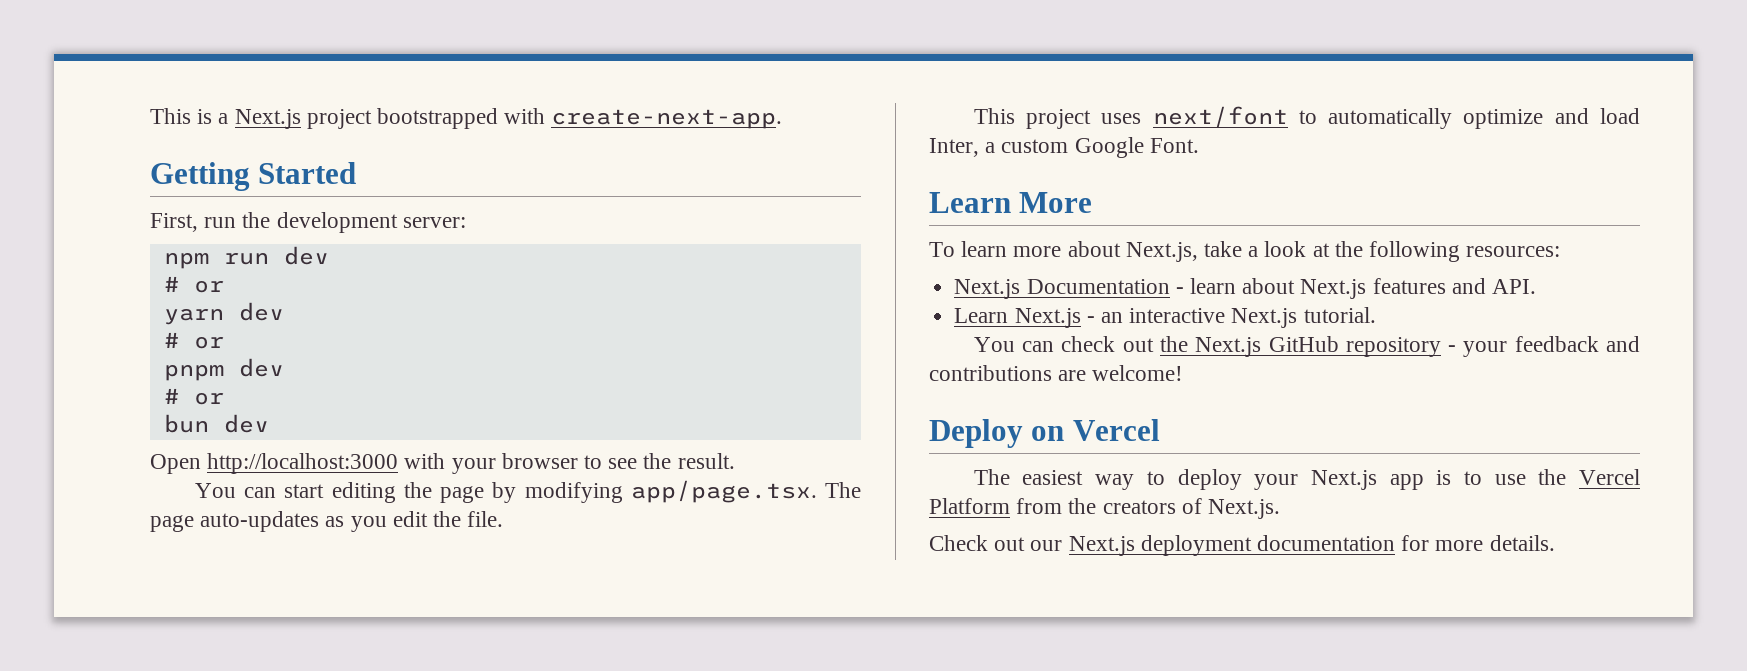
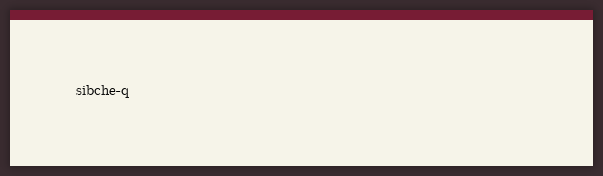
- This is a Next.js project bootstrapped with create-next-app.
- Getting Started
- First, run the development server:
- npm run dev
- # or
- yarn dev
- # or
- pnpm dev
- # or
- bun dev
- Open http://localhost:3000 with your browser to see the result.
- You can start editing the page by modifying app/page.tsx. The page auto-updates as you edit the file.
- This project uses next/font to automatically optimize and load Inter, a custom Google Font.
- Learn More
- To learn more about Next.js, take a look at the following resources:
- Next.js Documentation - learn about Next.js features and API.
- Learn Next.js - an interactive Next.js tutorial.
- You can check out the Next.js GitHub repository - your feedback and contributions are welcome!
- Deploy on Vercel
- The easiest way to deploy your Next.js app is to use the Vercel Platform from the creators of Next.js.
- Check out our Next.js deployment documentation for more details.
+ sibche-q

